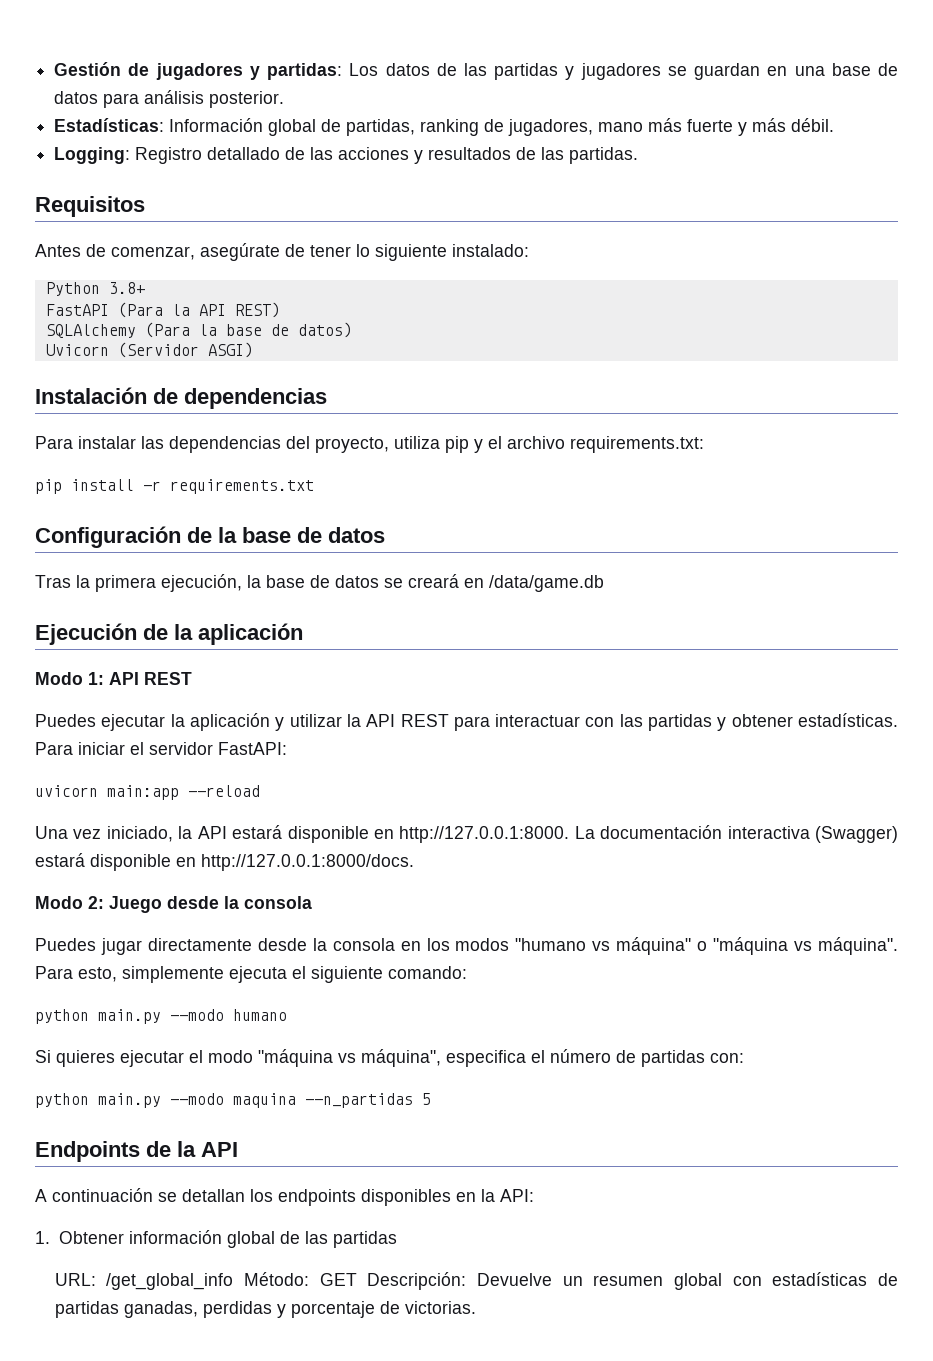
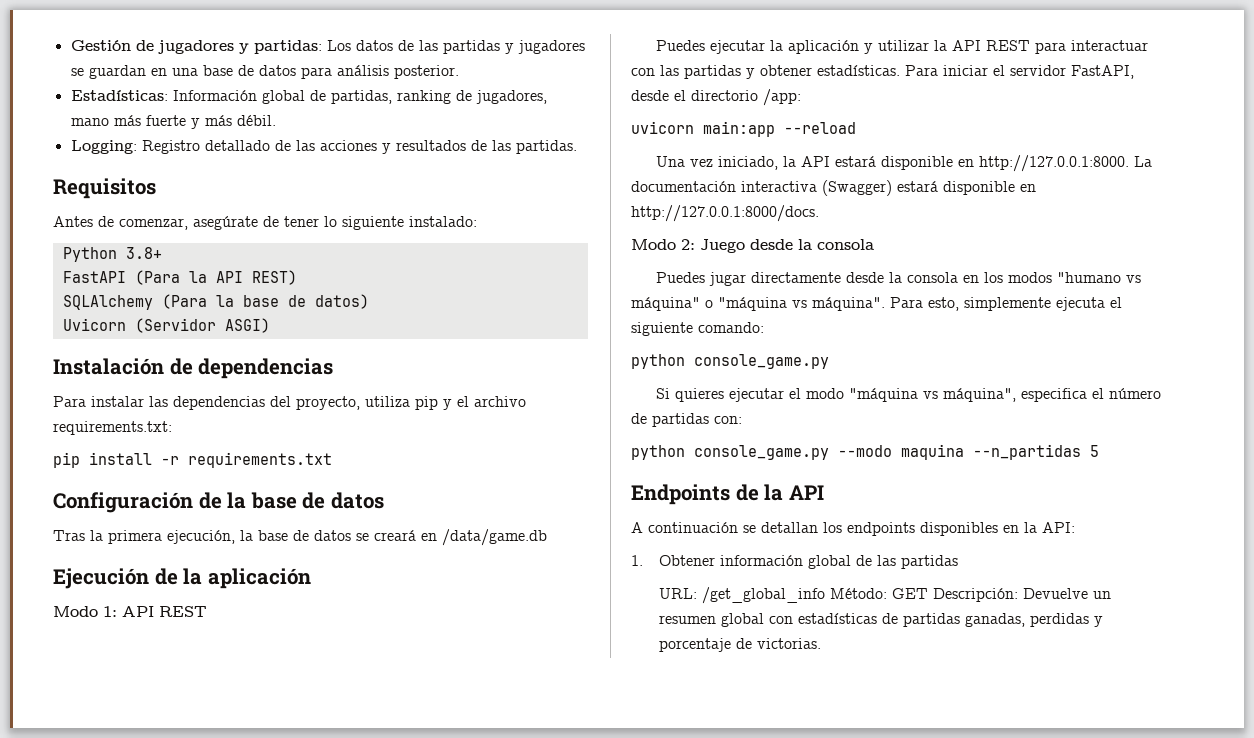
- Para iniciar el servidor FastAPI:
+ Para iniciar el servidor FastAPI, desde el directorio /app:
  Para esto, simplemente ejecuta el siguiente comando:
- python main.py --modo humano
+ python console_game.py
- python main.py --modo maquina --n_partidas 5
+ python console_game.py --modo maquina --n_partidas 5

